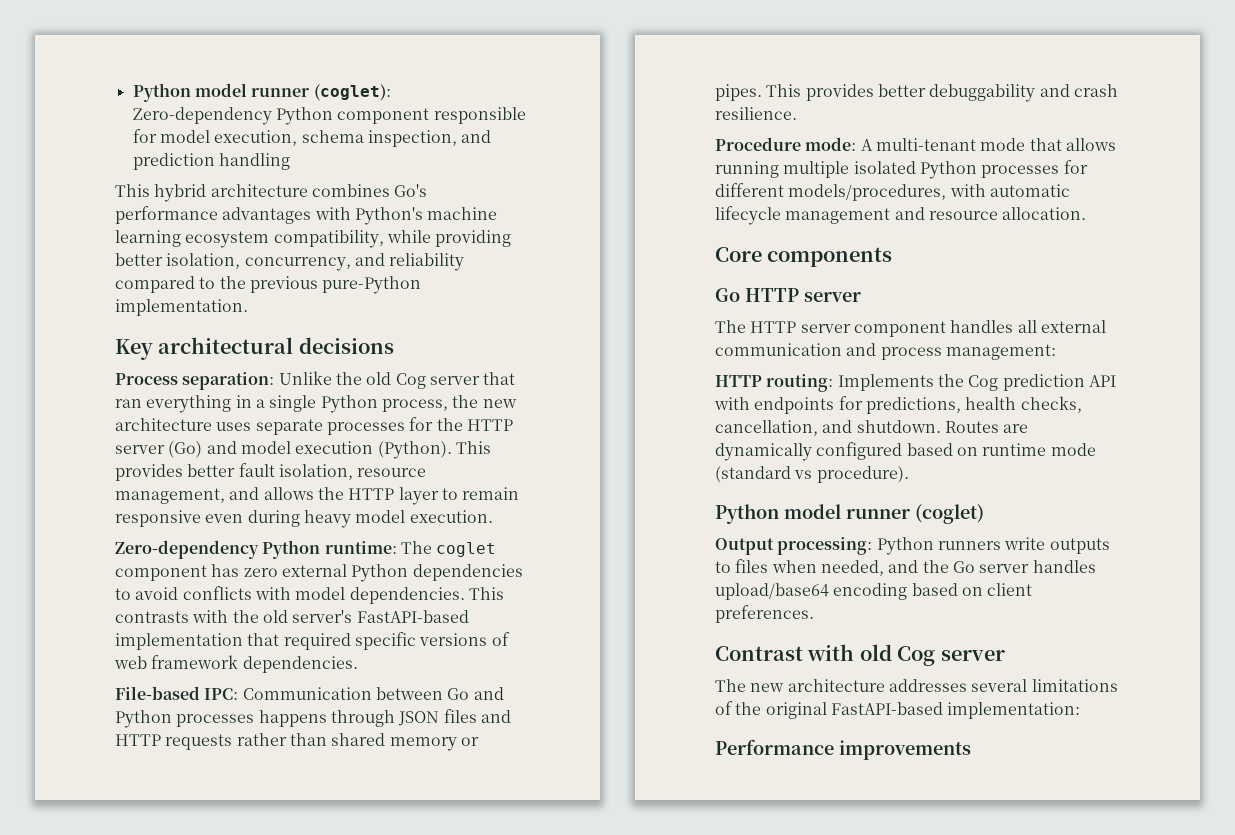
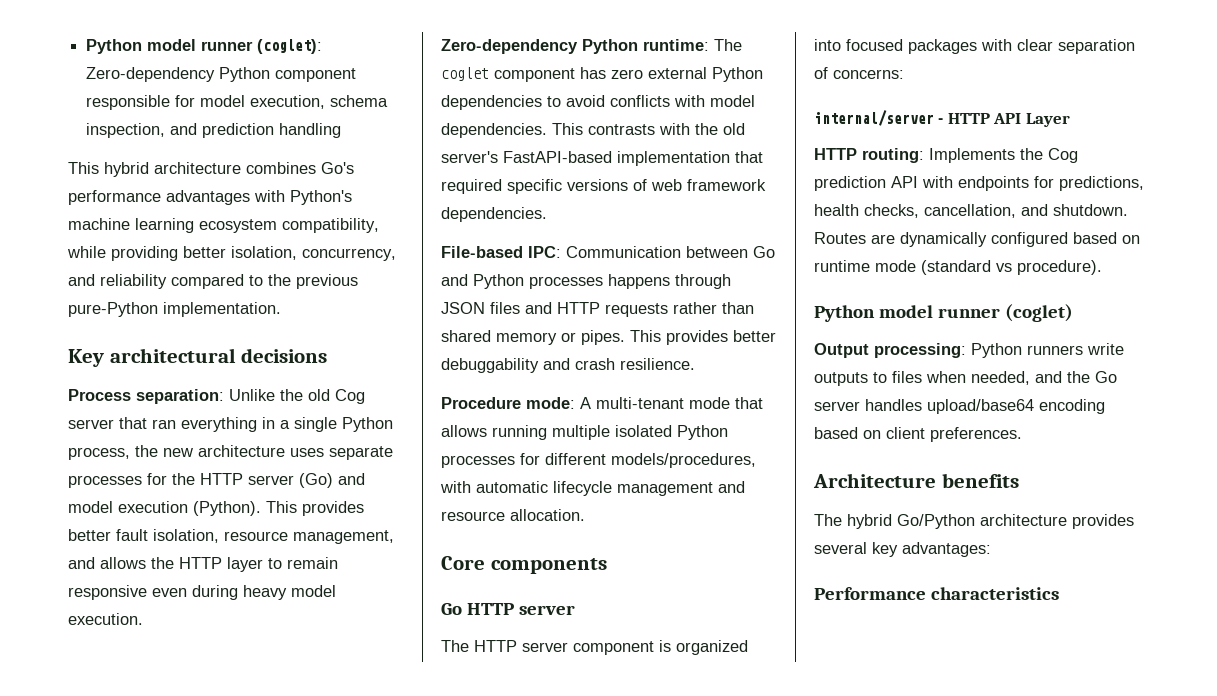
- The HTTP server component handles all external communication and process management:
+ The HTTP server component is organized into focused packages with clear separation of concerns:
+ internal/server - HTTP API Layer
- Contrast with old Cog server
- The new architecture addresses several limitations of the original FastAPI-based implementation:
+ Architecture benefits
+ The hybrid Go/Python architecture provides several key advantages:
- Performance improvements
+ Performance characteristics

